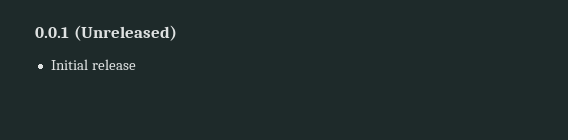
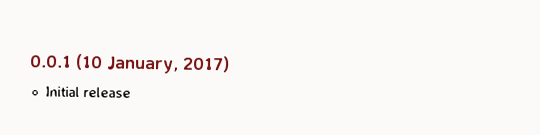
- 0.0.1 (Unreleased)
+ 0.0.1 (10 January, 2017)

